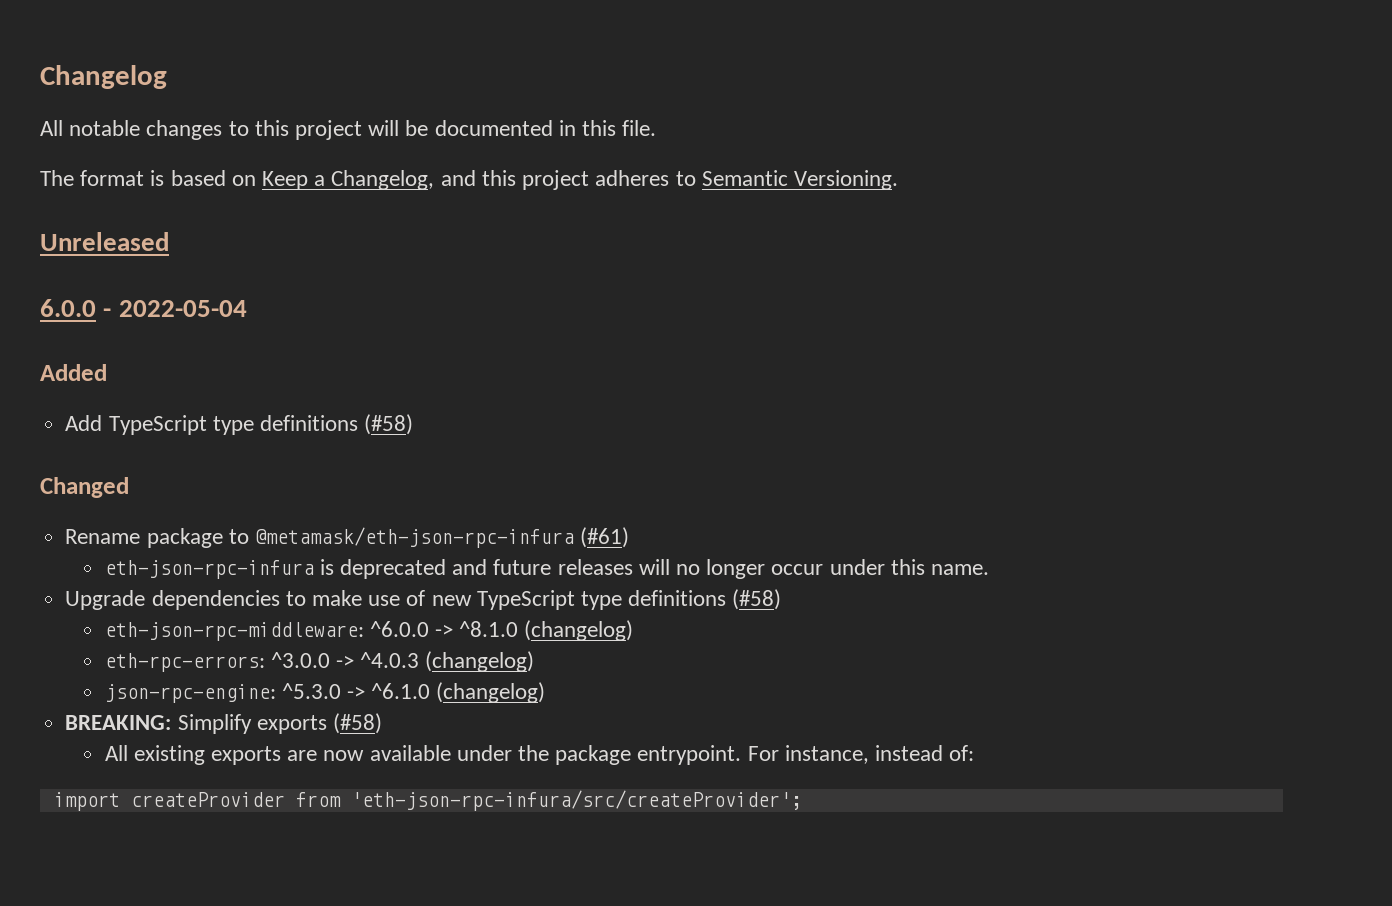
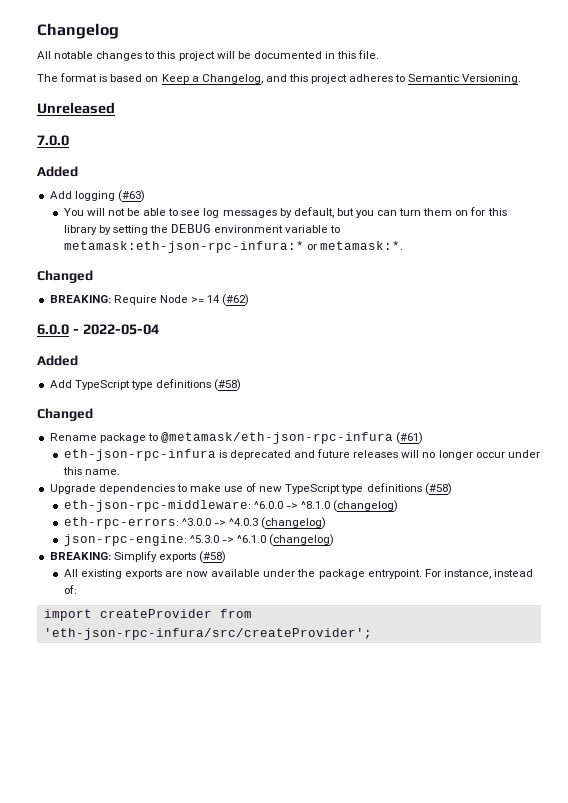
+ 7.0.0
+ Added
+ Add logging (#63)
+ You will not be able to see log messages by default, but you can turn them on for this library by setting the DEBUG environment variable to metamask:eth-json-rpc-infura:* or metamask:*.
+ Changed
+ BREAKING: Require Node >= 14 (#62)

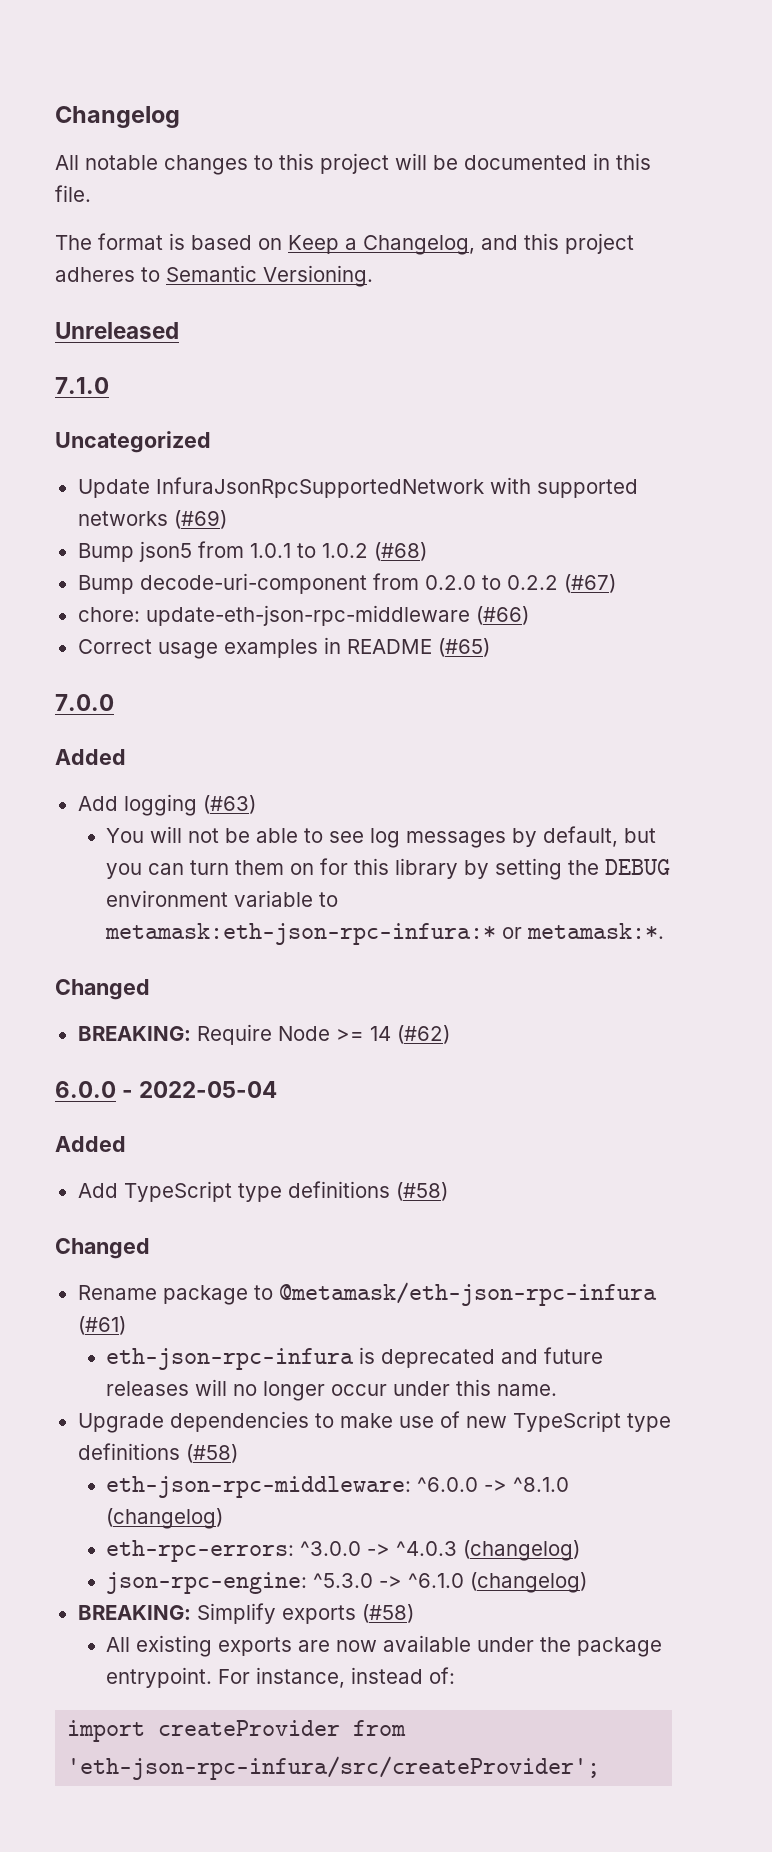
+ 7.1.0
+ Uncategorized
+ Update InfuraJsonRpcSupportedNetwork with supported networks (#69)
+ Bump json5 from 1.0.1 to 1.0.2 (#68)
+ Bump decode-uri-component from 0.2.0 to 0.2.2 (#67)
+ chore: update-eth-json-rpc-middleware (#66)
+ Correct usage examples in README (#65)

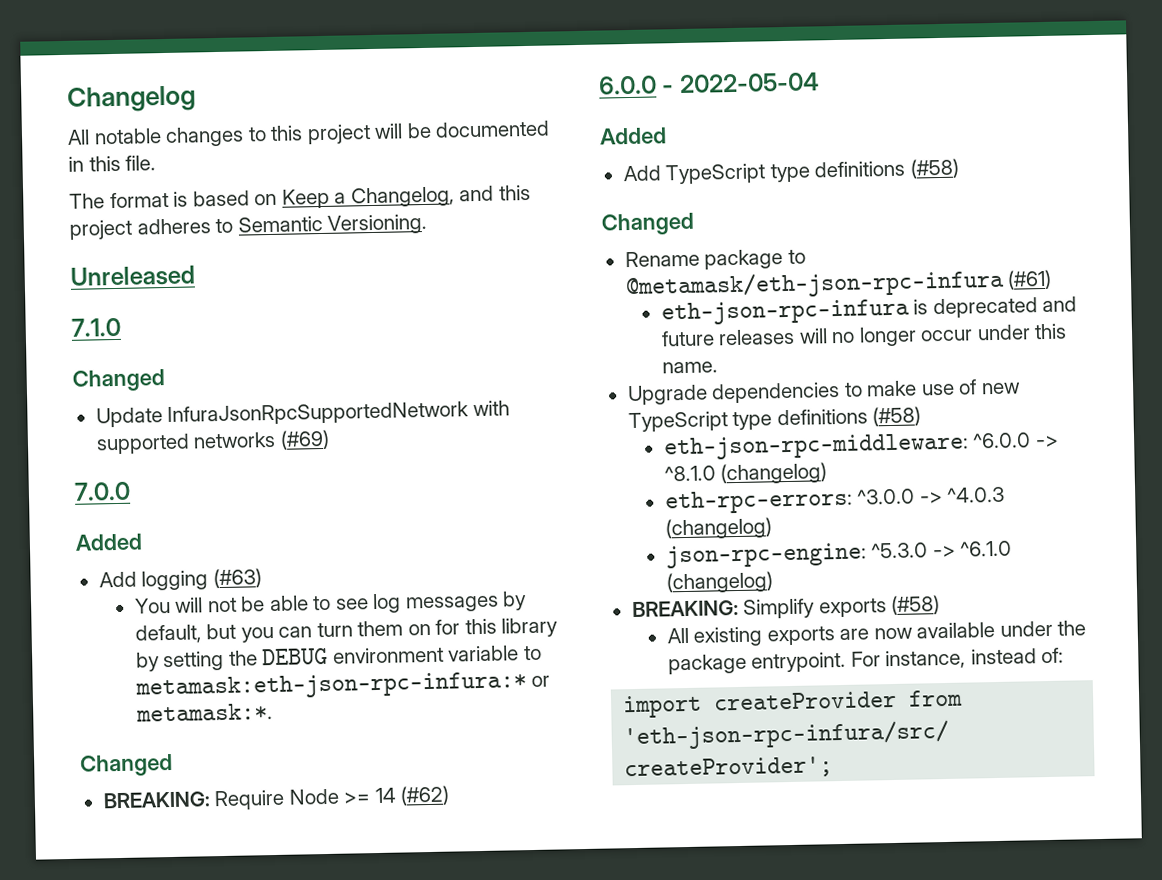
  7.1.0
- Uncategorized
+ Changed
- Bump json5 from 1.0.1 to 1.0.2 (#68)
- Bump decode-uri-component from 0.2.0 to 0.2.2 (#67)
- chore: update-eth-json-rpc-middleware (#66)
- Correct usage examples in README (#65)

